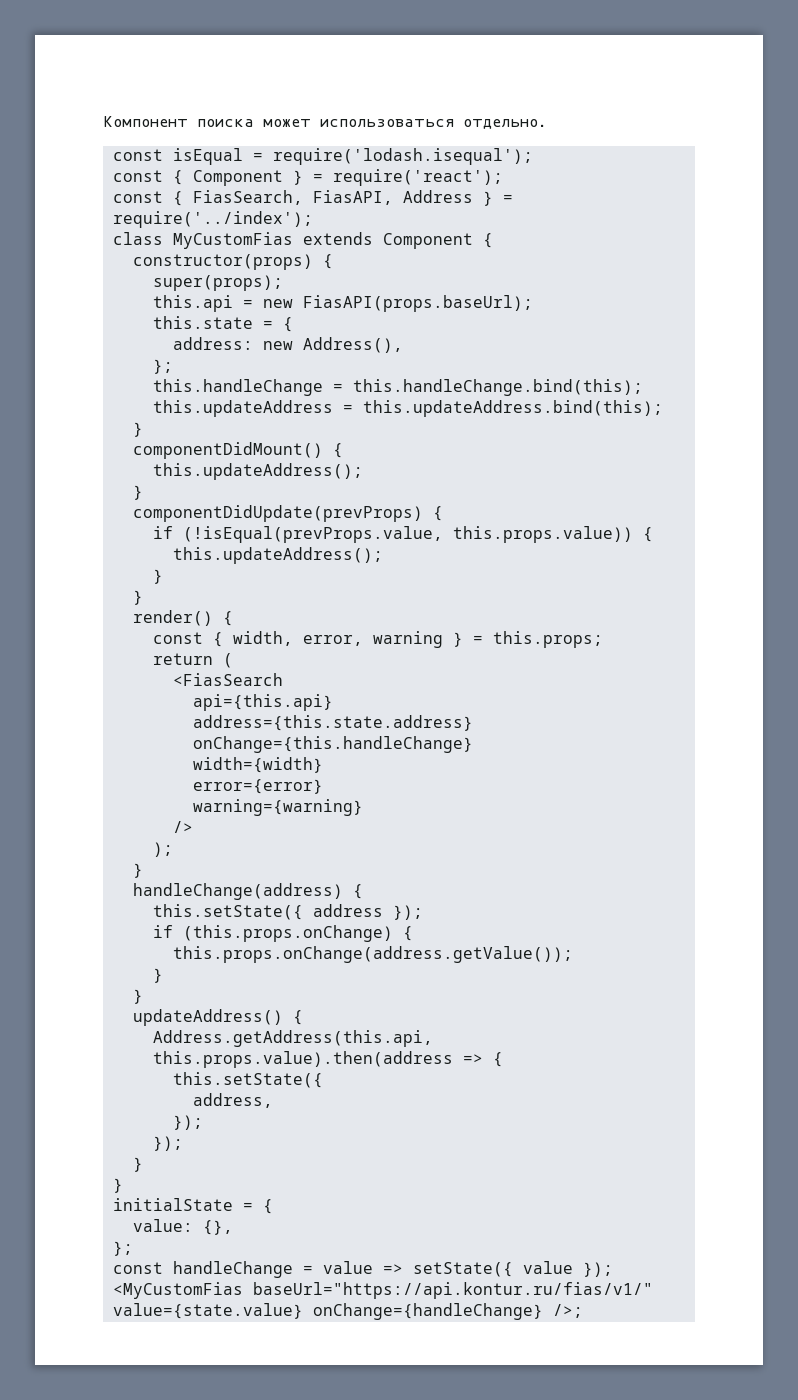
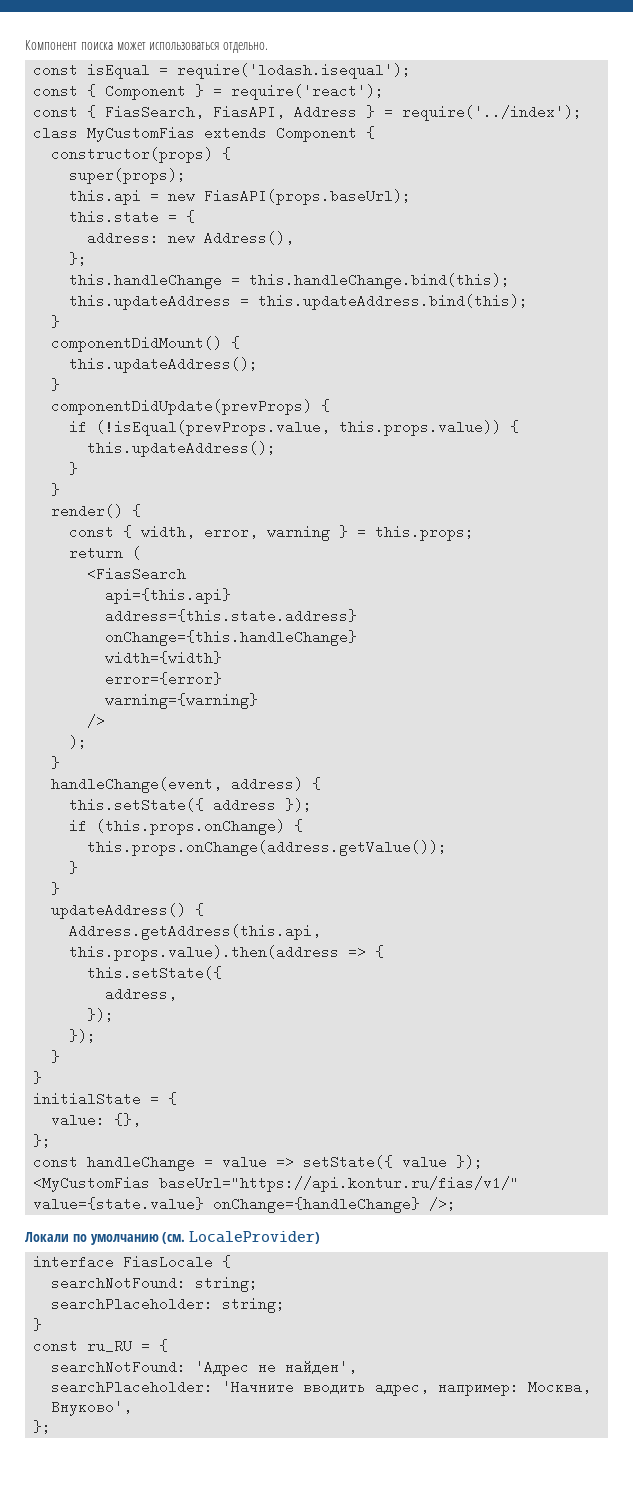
- handleChange(address) {
+ handleChange(event, address) {
+ Локали по умолчанию (см. LocaleProvider)
+ interface FiasLocale {
+ searchNotFound: string;
+ searchPlaceholder: string;
+ }
+ const ru_RU = {
+ searchNotFound: 'Адрес не найден',
+ searchPlaceholder: 'Начните вводить адрес, например: Москва, Внуково',
+ };

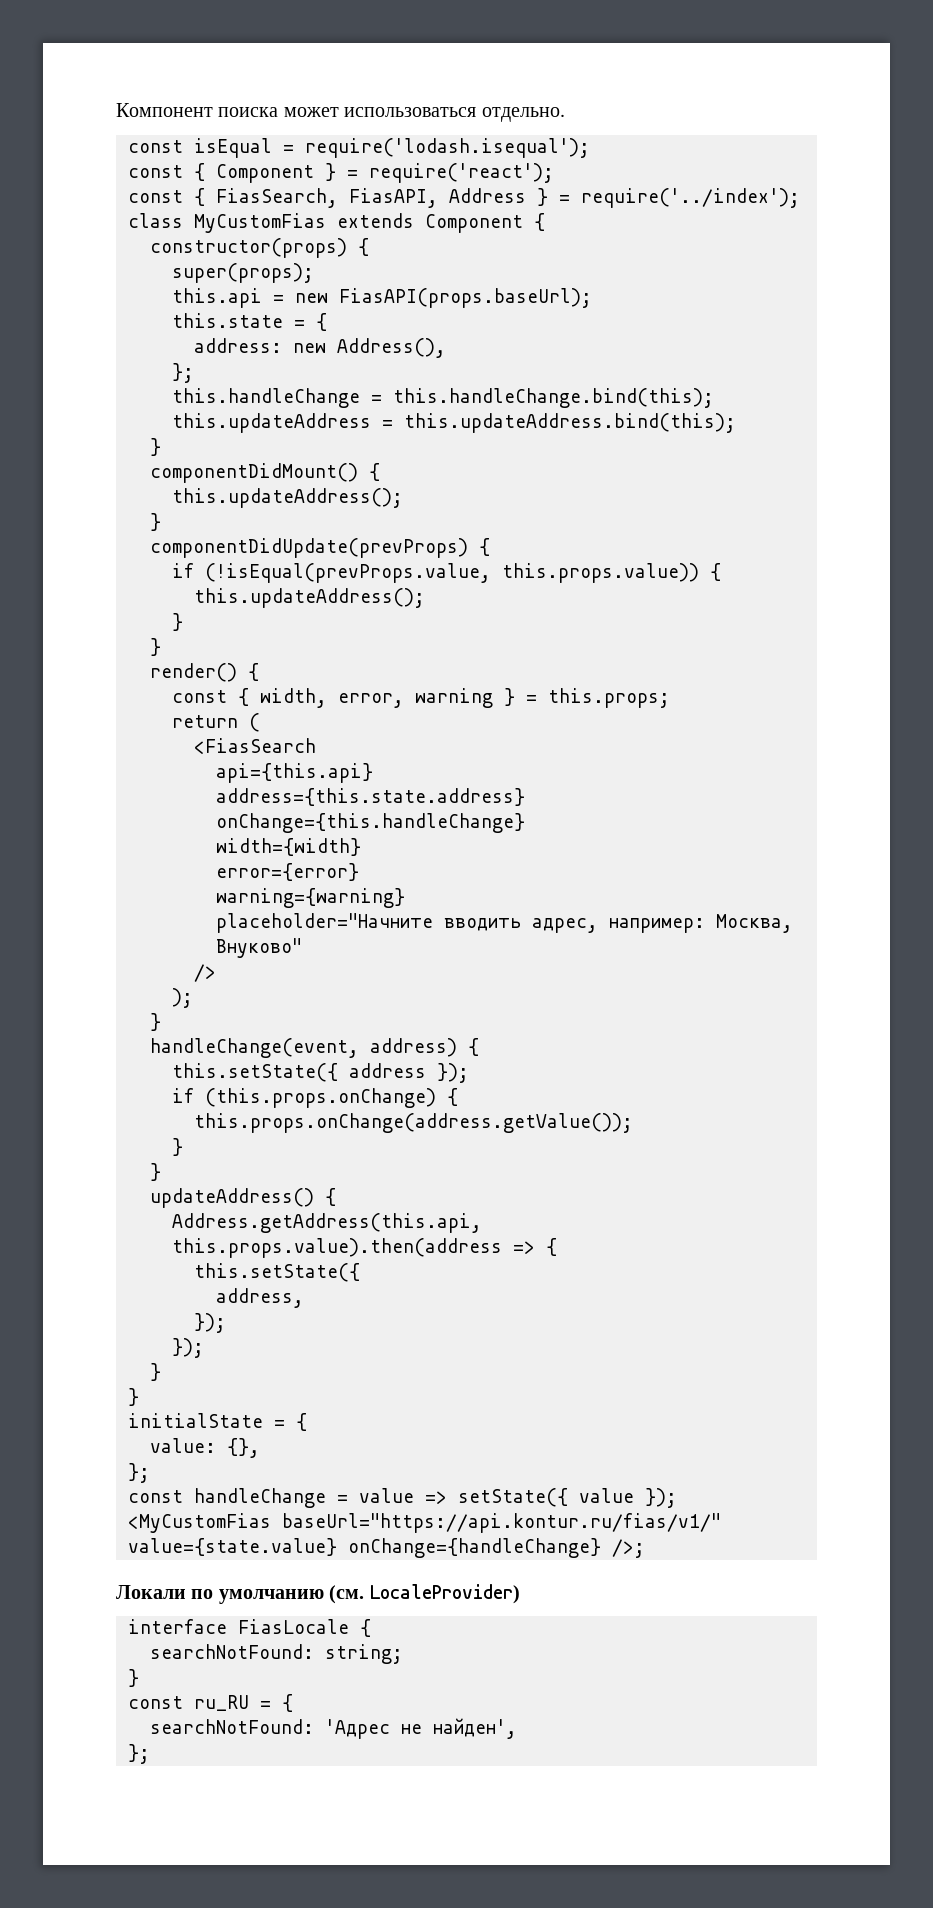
+ placeholder="Начните вводить адрес, например: Москва, Внуково"
- searchPlaceholder: string;
- searchPlaceholder: 'Начните вводить адрес, например: Москва, Внуково',

